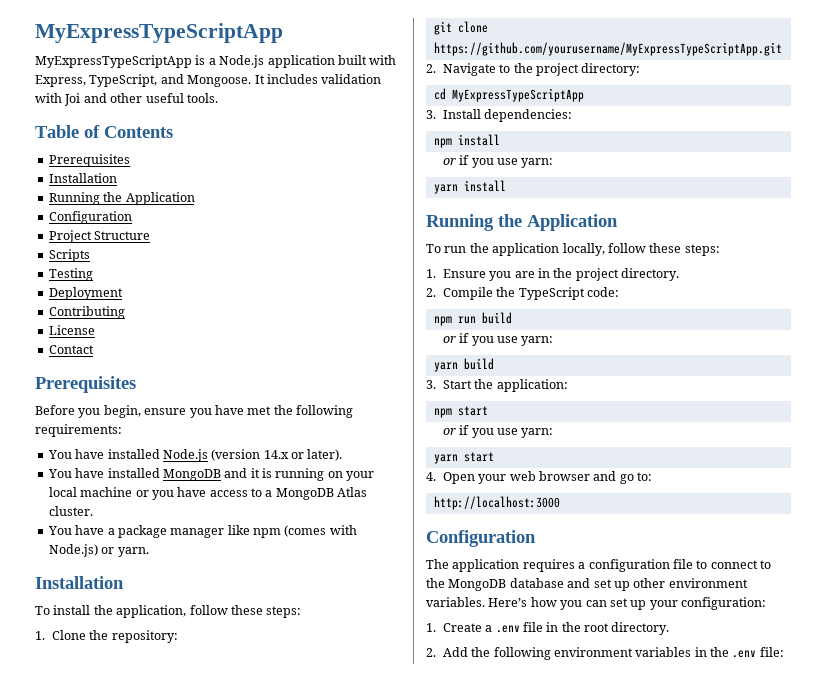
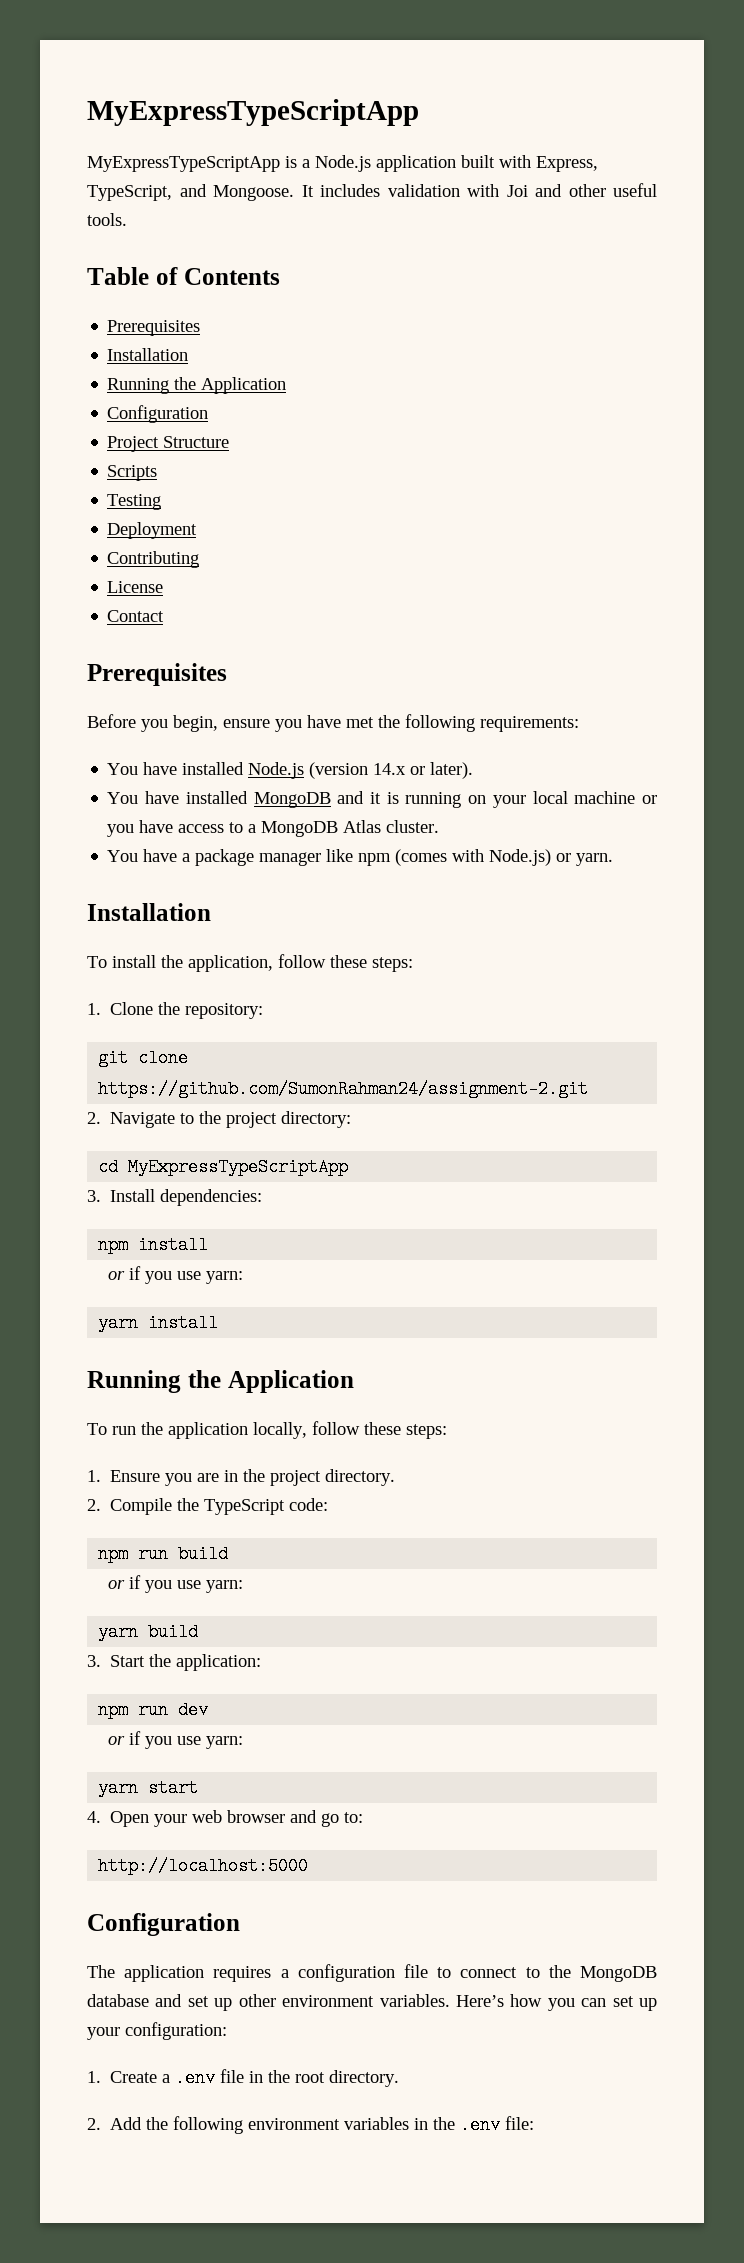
- git clone https://github.com/yourusername/MyExpressTypeScriptApp.git
+ git clone https://github.com/SumonRahman24/assignment-2.git
- npm start
+ npm run dev
- http://localhost:3000
+ http://localhost:5000

